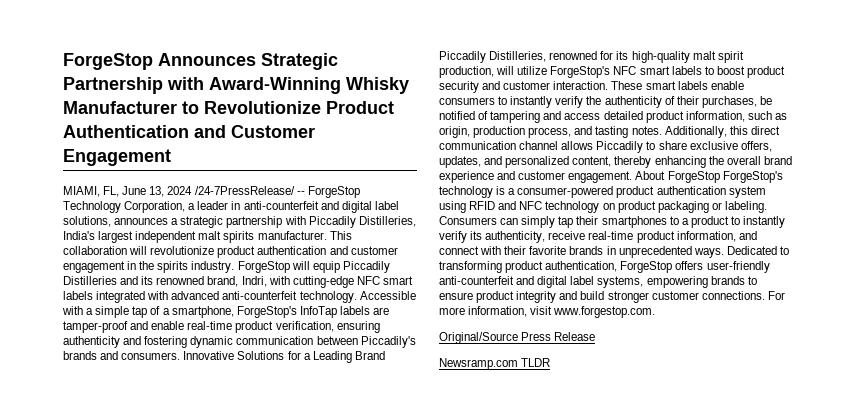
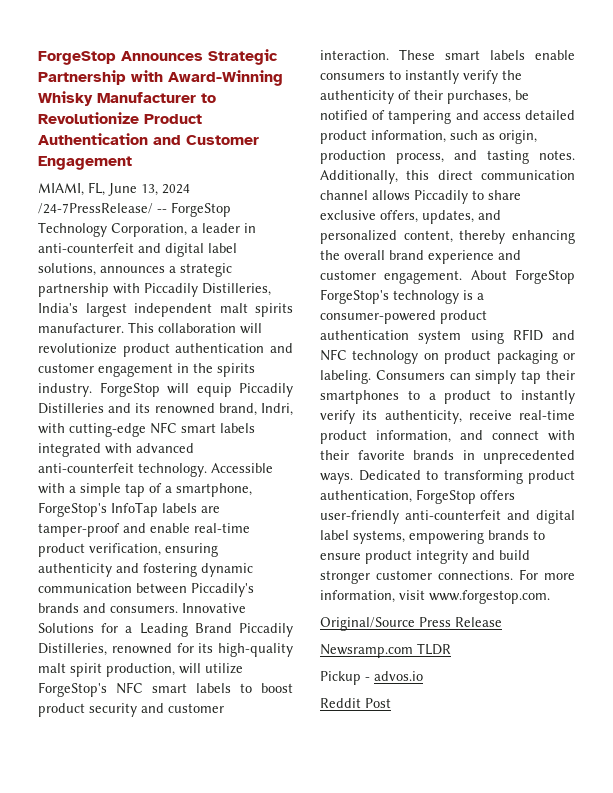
+ Pickup - advos.io
+ Reddit Post

